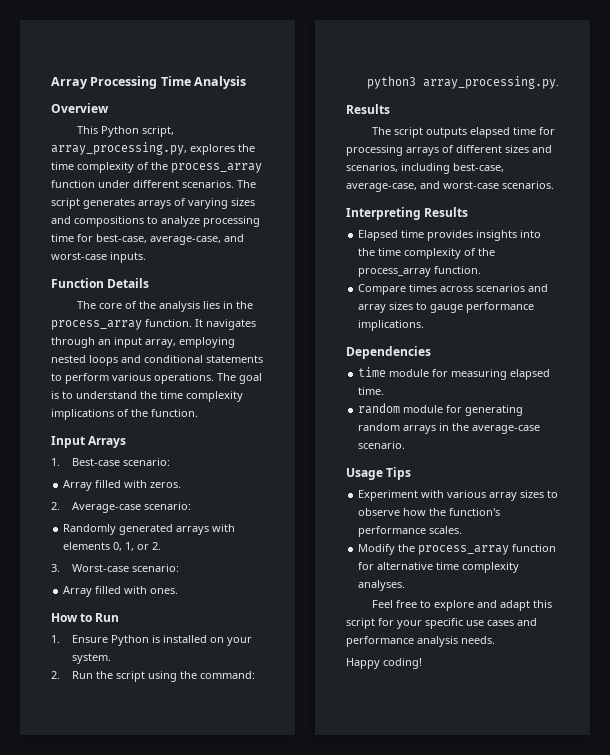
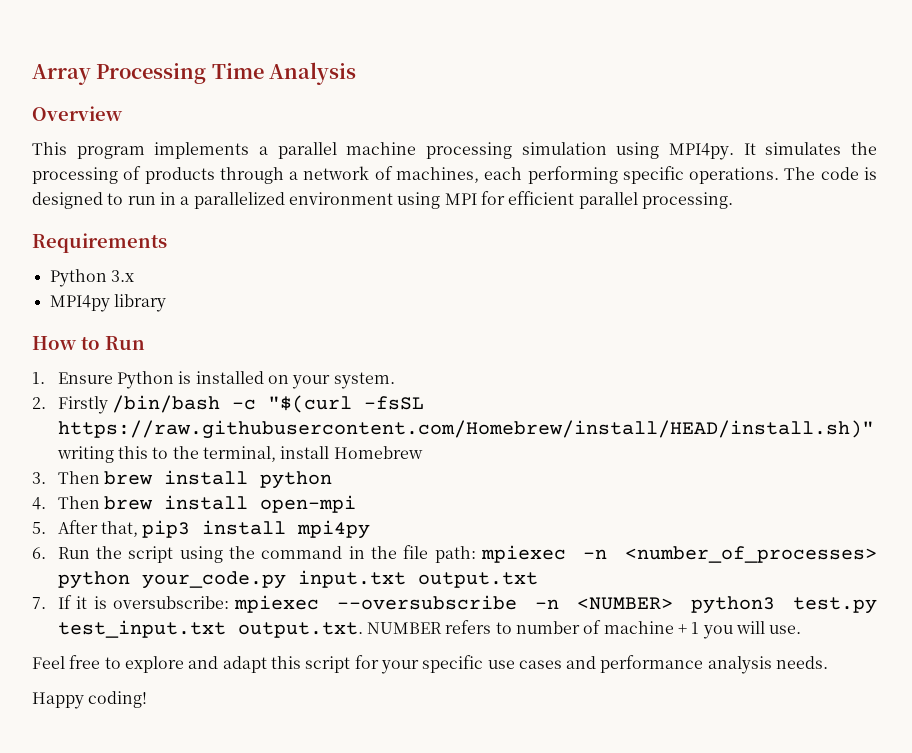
- This Python script, array_processing.py, explores the time complexity of the process_array function under different scenarios. The script generates arrays of varying sizes and compositions to analyze processing time for best-case, average-case, and worst-case inputs.
- Function Details
- The core of the analysis lies in the process_array function. It navigates through an input array, employing nested loops and conditional statements to perform various operations. The goal is to understand the time complexity implications of the function.
- Input Arrays
- 1. Best-case scenario:
- Array filled with zeros.
- 2. Average-case scenario:
- Randomly generated arrays with elements 0, 1, or 2.
- 3. Worst-case scenario:
- Array filled with ones.
+ This program implements a parallel machine processing simulation using MPI4py. It simulates the processing of products through a network of machines, each performing specific operations. The code is designed to run in a parallelized environment using MPI for efficient parallel processing.
+ Requirements
+ Python 3.x
+ MPI4py library
- 2. Run the script using the command: python3 array_processing.py.
- Results
- The script outputs elapsed time for processing arrays of different sizes and scenarios, including best-case, average-case, and worst-case scenarios.
- Interpreting Results
- Elapsed time provides insights into the time complexity of the process_array function.
- Compare times across scenarios and array sizes to gauge performance implications.
- Dependencies
- time module for measuring elapsed time.
- random module for generating random arrays in the average-case scenario.
- Usage Tips
- Experiment with various array sizes to observe how the function's performance scales.
- Modify the process_array function for alternative time complexity analyses.
+ 2. Firstly /bin/bash -c "$(curl -fsSL https://raw.githubusercontent.com/Homebrew/install/HEAD/install.sh)" writing this to the terminal, install Homebrew
+ 3. Then brew install python
+ 4. Then brew install open-mpi
+ 5. After that, pip3 install mpi4py
+ 6. Run the script using the command in the file path: mpiexec -n <number_of_processes> python your_code.py input.txt output.txt
+ 7. If it is oversubscribe: mpiexec --oversubscribe -n <NUMBER> python3 test.py test_input.txt output.txt. NUMBER refers to number of machine + 1 you will use.

